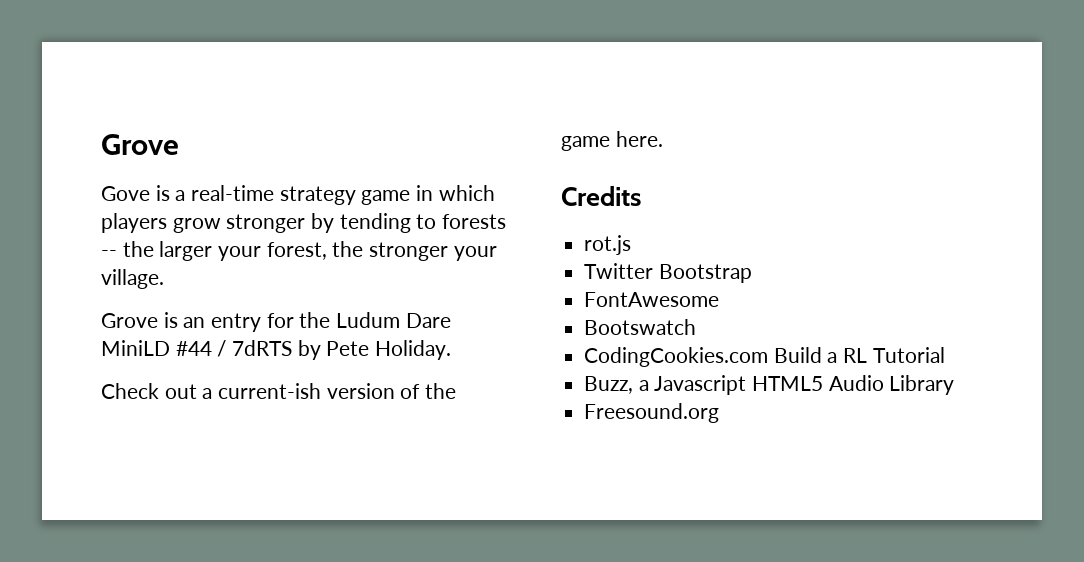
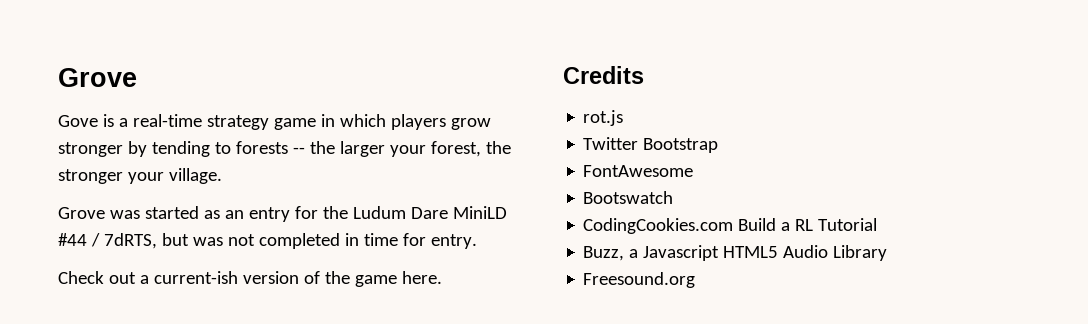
- Grove is an entry for the Ludum Dare MiniLD #44 / 7dRTS by Pete Holiday.
+ Grove was started as an entry for the Ludum Dare MiniLD #44 / 7dRTS, but was not completed in time for entry.

